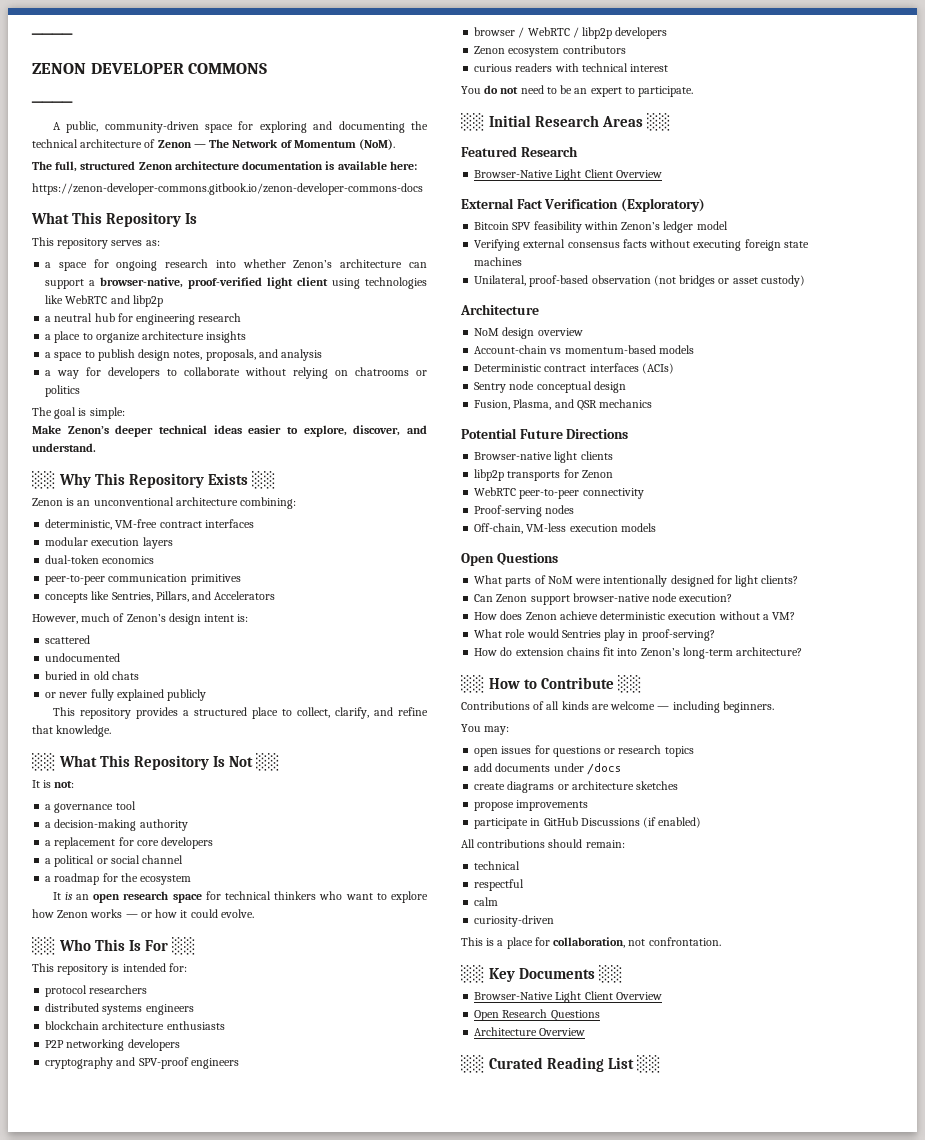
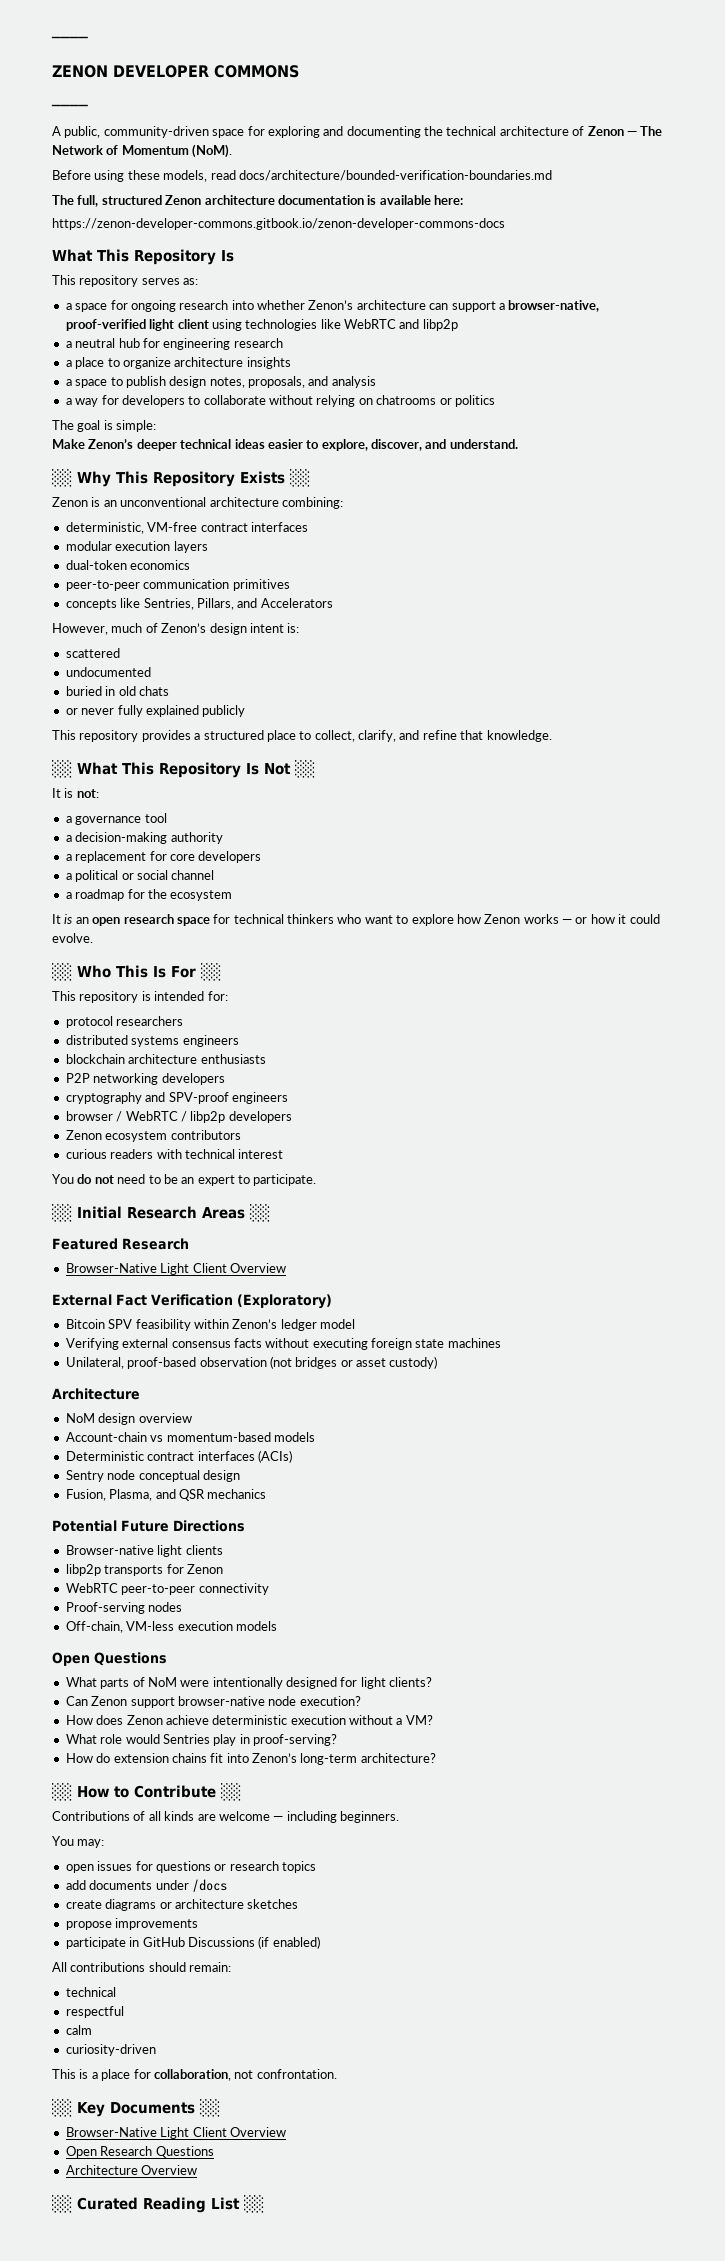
+ Before using these models, read docs/architecture/bounded-verification-boundaries.md

